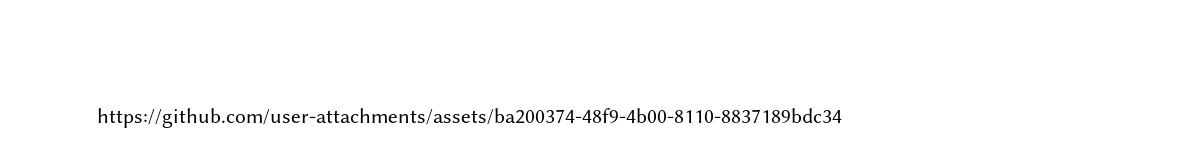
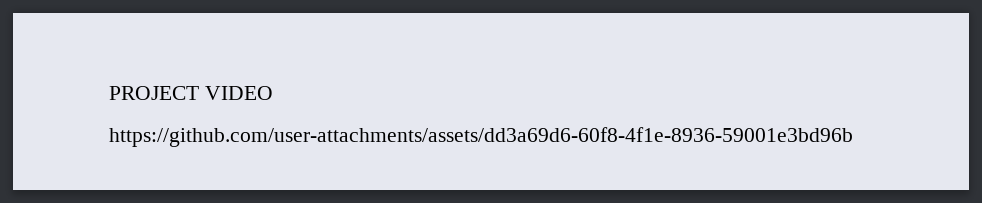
- https://github.com/user-attachments/assets/ba200374-48f9-4b00-8110-8837189bdc34
+ PROJECT VIDEO
+ https://github.com/user-attachments/assets/dd3a69d6-60f8-4f1e-8936-59001e3bd96b

